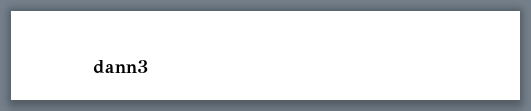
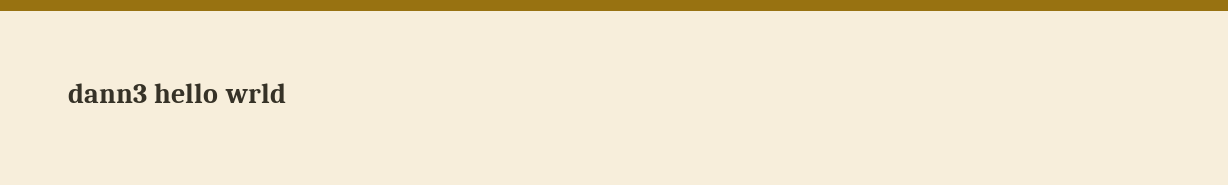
- dann3
+ dann3 hello wrld

